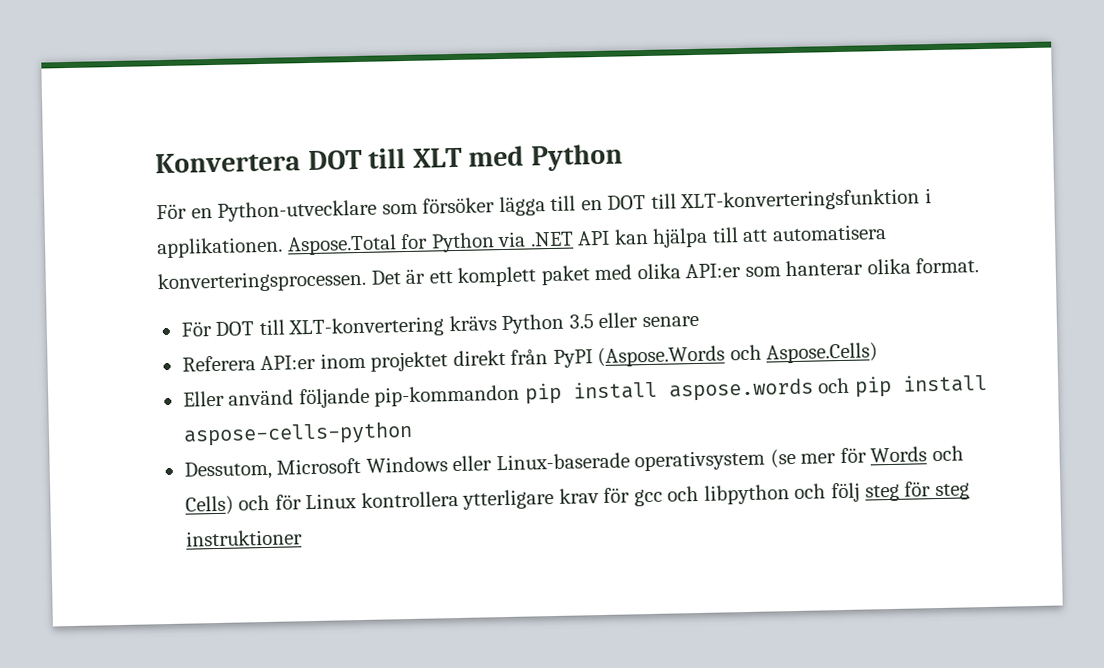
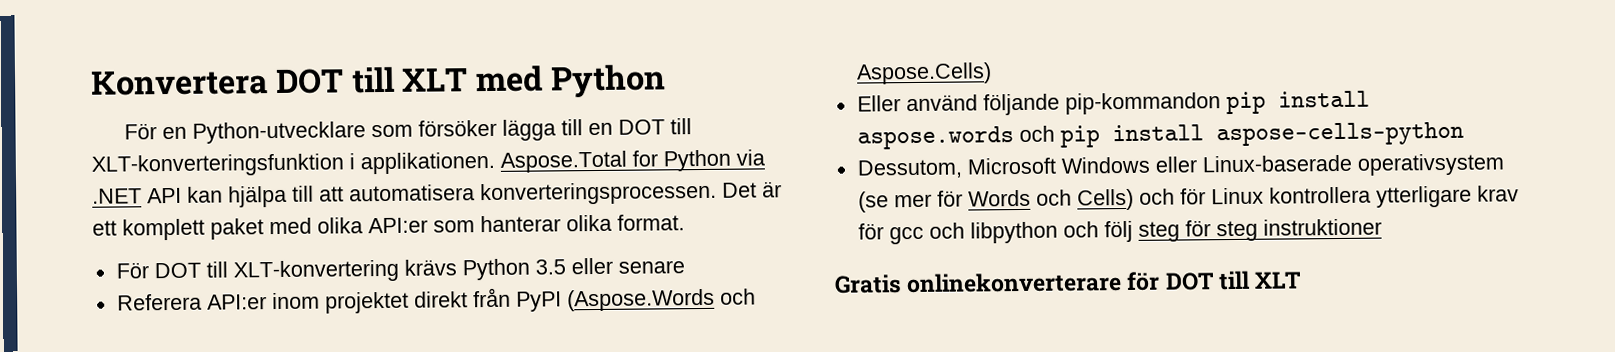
+ Gratis onlinekonverterare för DOT till XLT

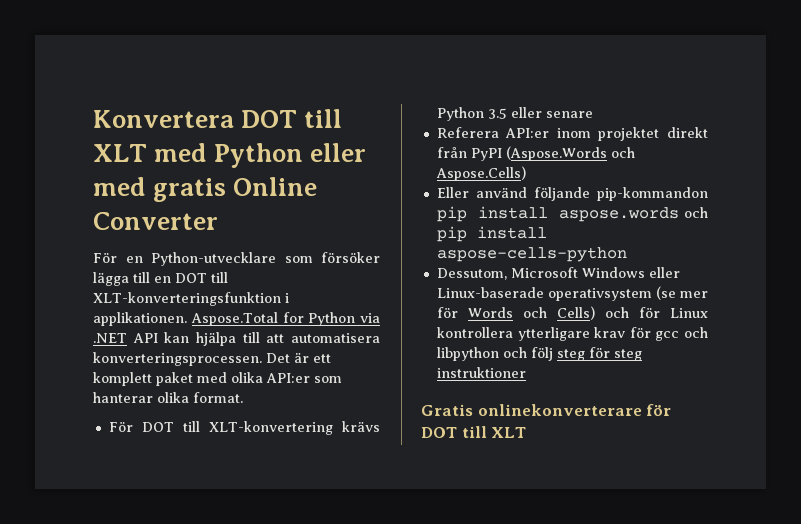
- Konvertera DOT till XLT med Python
+ Konvertera DOT till XLT med Python eller med gratis Online Converter

